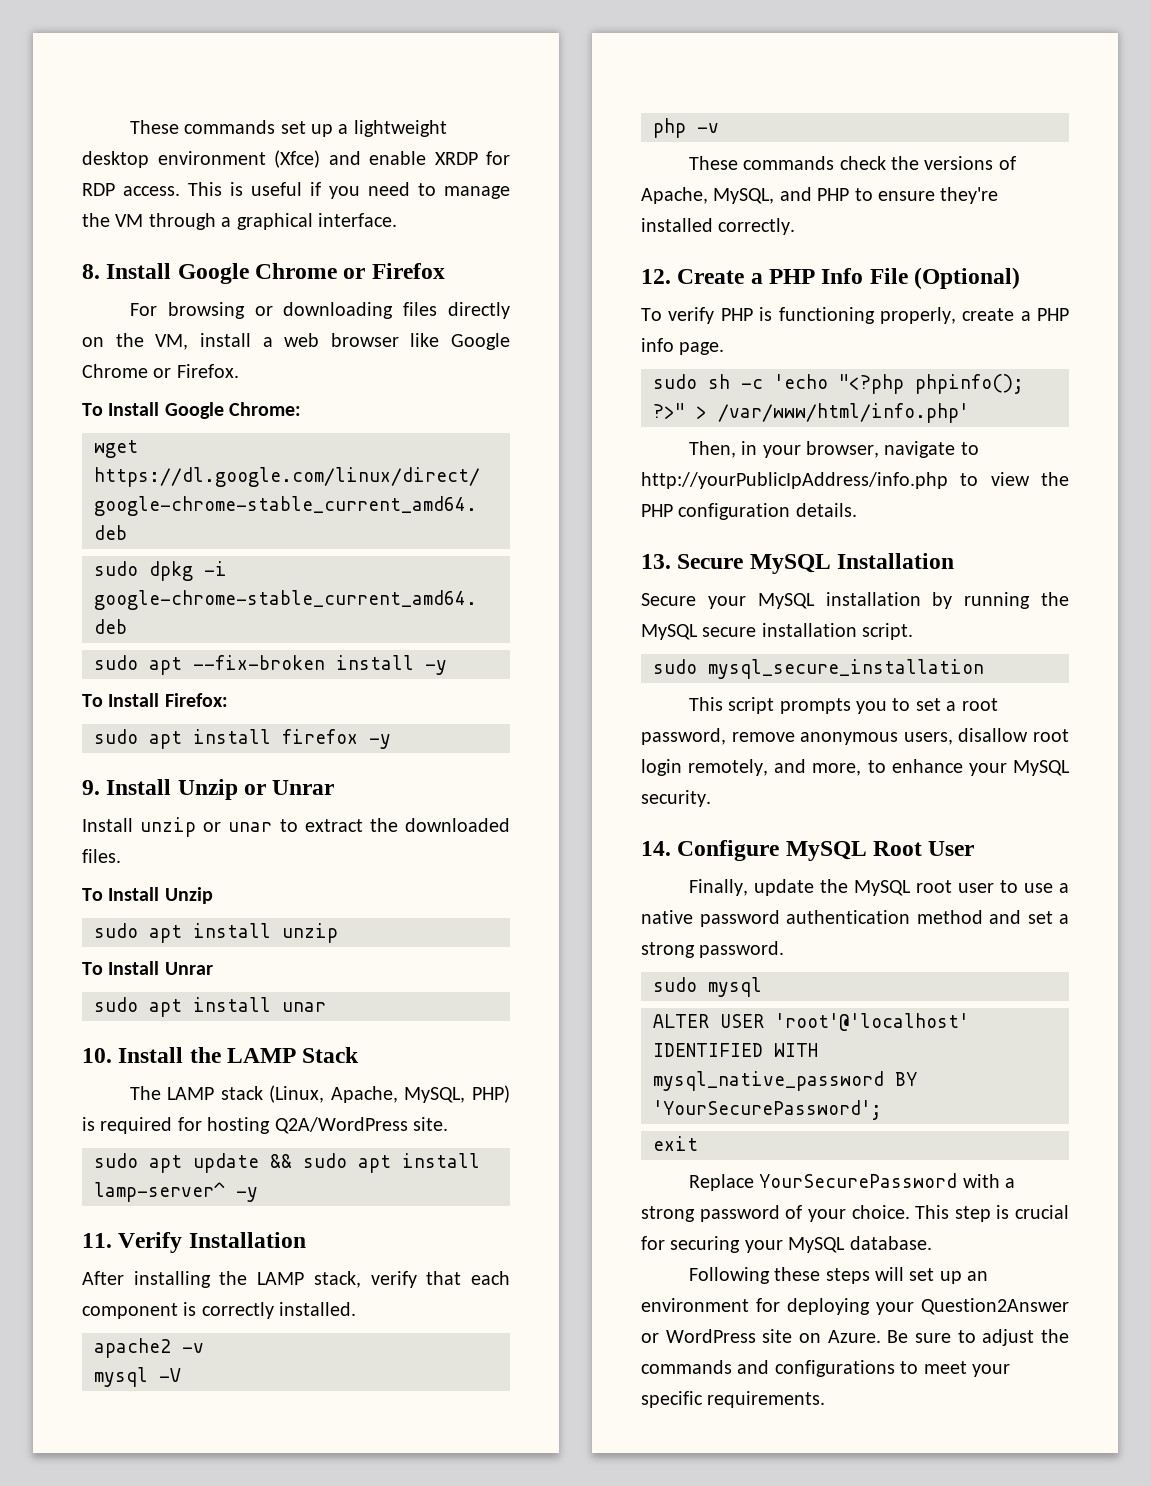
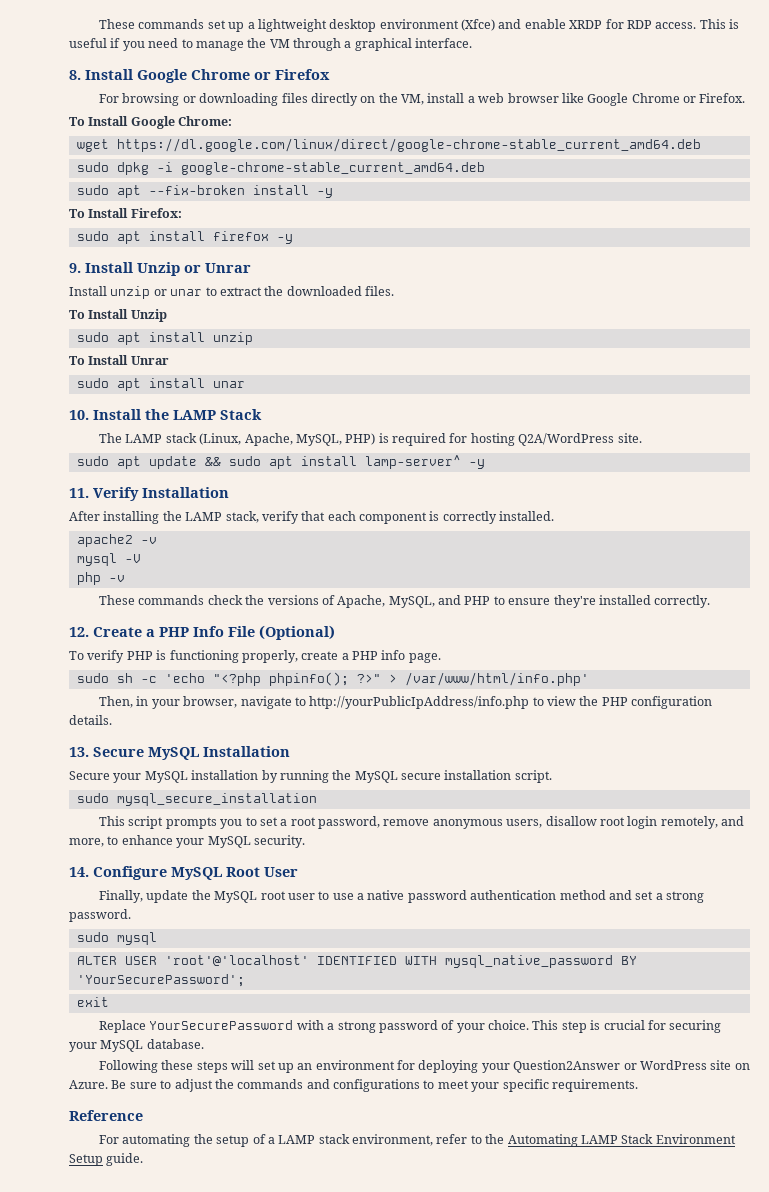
+ Reference
+ For automating the setup of a LAMP stack environment, refer to the Automating LAMP Stack Environment Setup guide.

